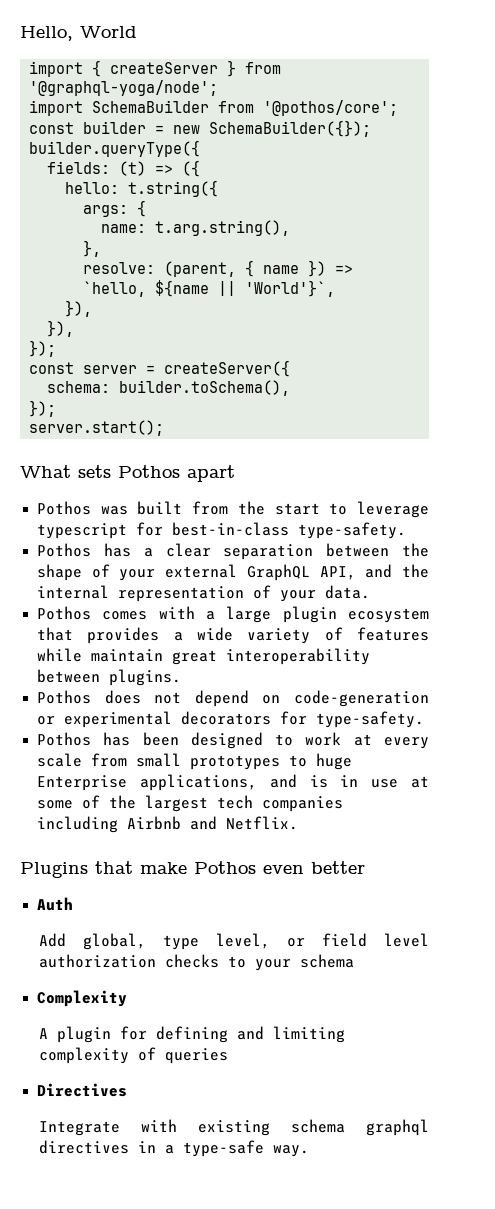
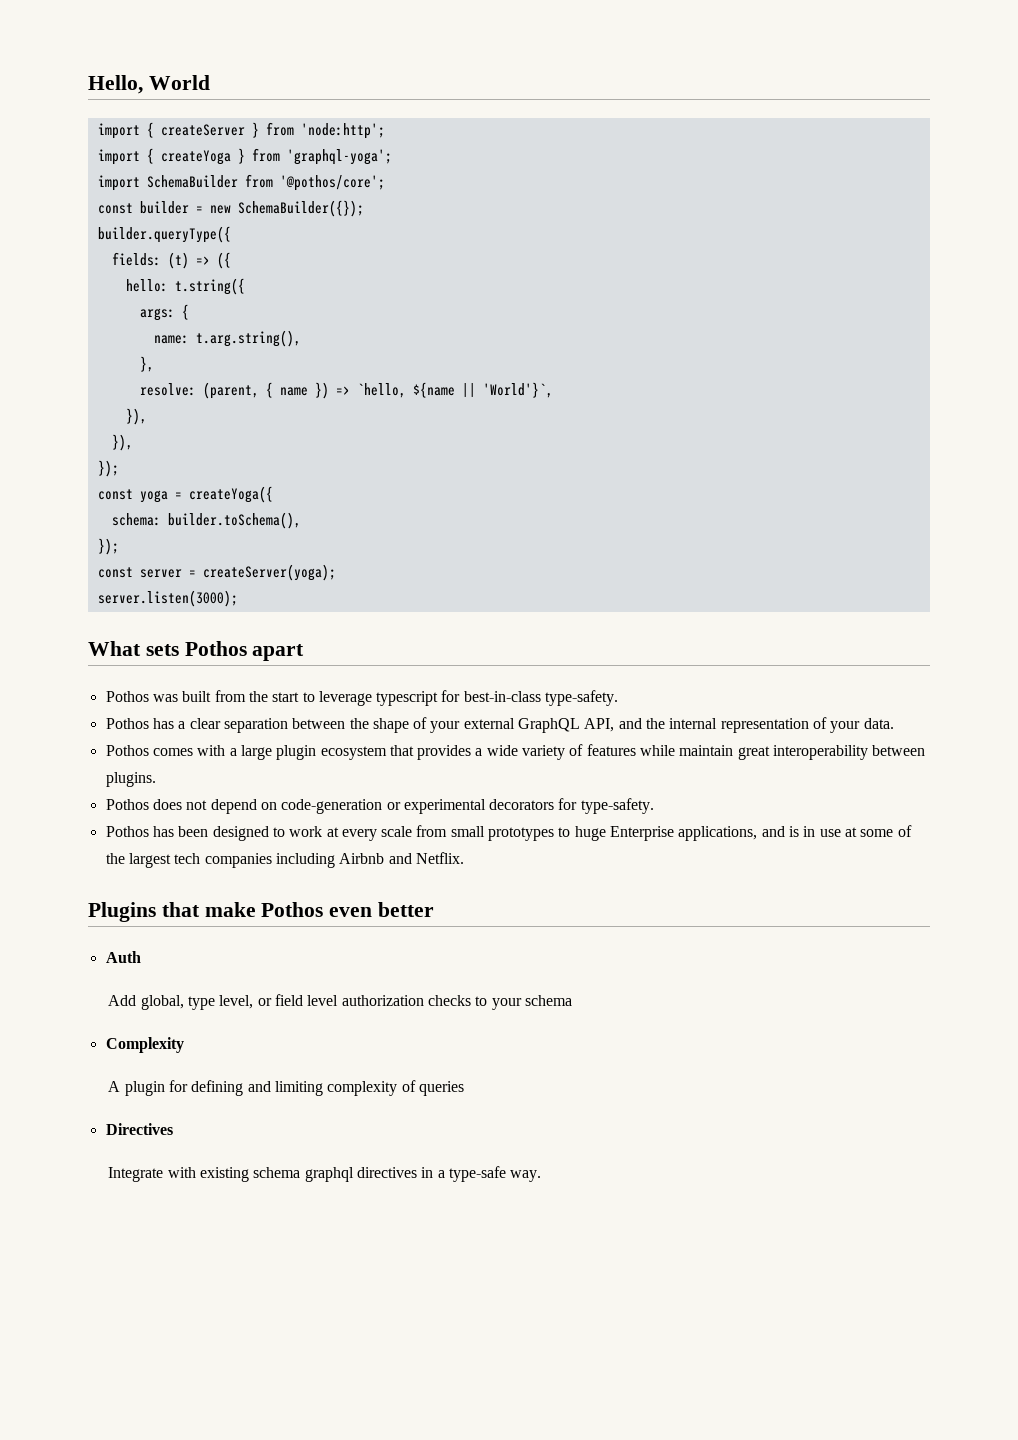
- import { createServer } from '@graphql-yoga/node';
+ import { createServer } from 'node:http';
+ import { createYoga } from 'graphql-yoga';
- const server = createServer({
+ const yoga = createYoga({
- server.start();
+ const server = createServer(yoga);
+ server.listen(3000);

